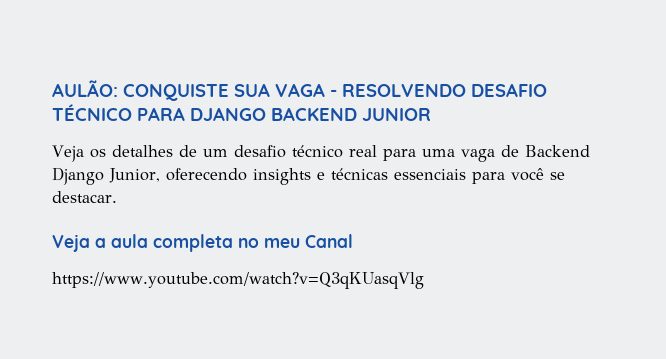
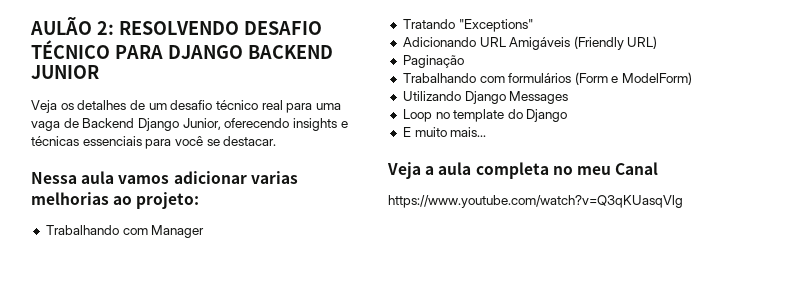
- AULÃO: CONQUISTE SUA VAGA - RESOLVENDO DESAFIO TÉCNICO PARA DJANGO BACKEND JUNIOR
+ AULÃO 2: RESOLVENDO DESAFIO TÉCNICO PARA DJANGO BACKEND JUNIOR
+ Nessa aula vamos adicionar varias melhorias ao projeto:
+ Trabalhando com Manager
+ Tratando "Exceptions"
+ Adicionando URL Amigáveis (Friendly URL)
+ Paginação
+ Trabalhando com formulários (Form e ModelForm)
+ Utilizando Django Messages
+ Loop no template do Django
+ E muito mais...

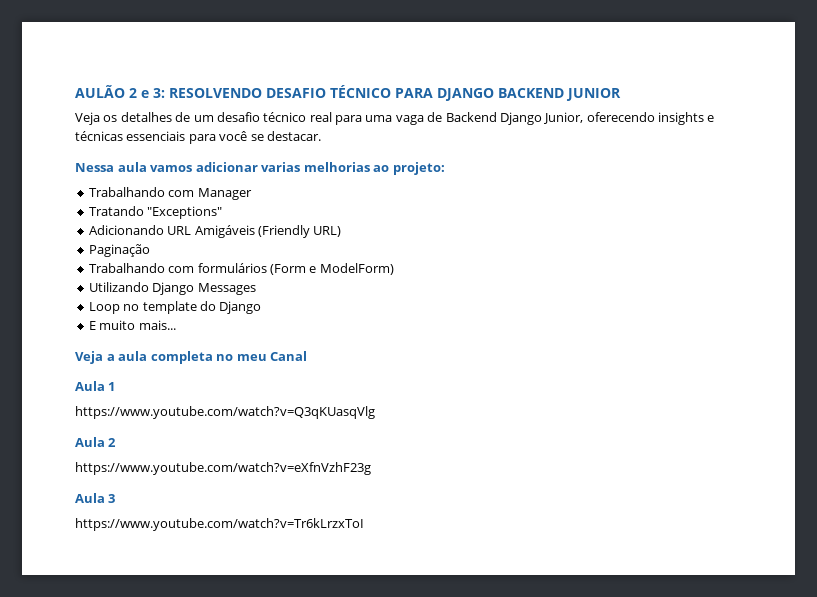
- AULÃO 2: RESOLVENDO DESAFIO TÉCNICO PARA DJANGO BACKEND JUNIOR
+ AULÃO 2 e 3: RESOLVENDO DESAFIO TÉCNICO PARA DJANGO BACKEND JUNIOR
+ Aula 1
+ Aula 2
+ https://www.youtube.com/watch?v=eXfnVzhF23g
+ Aula 3
+ https://www.youtube.com/watch?v=Tr6kLrzxToI

